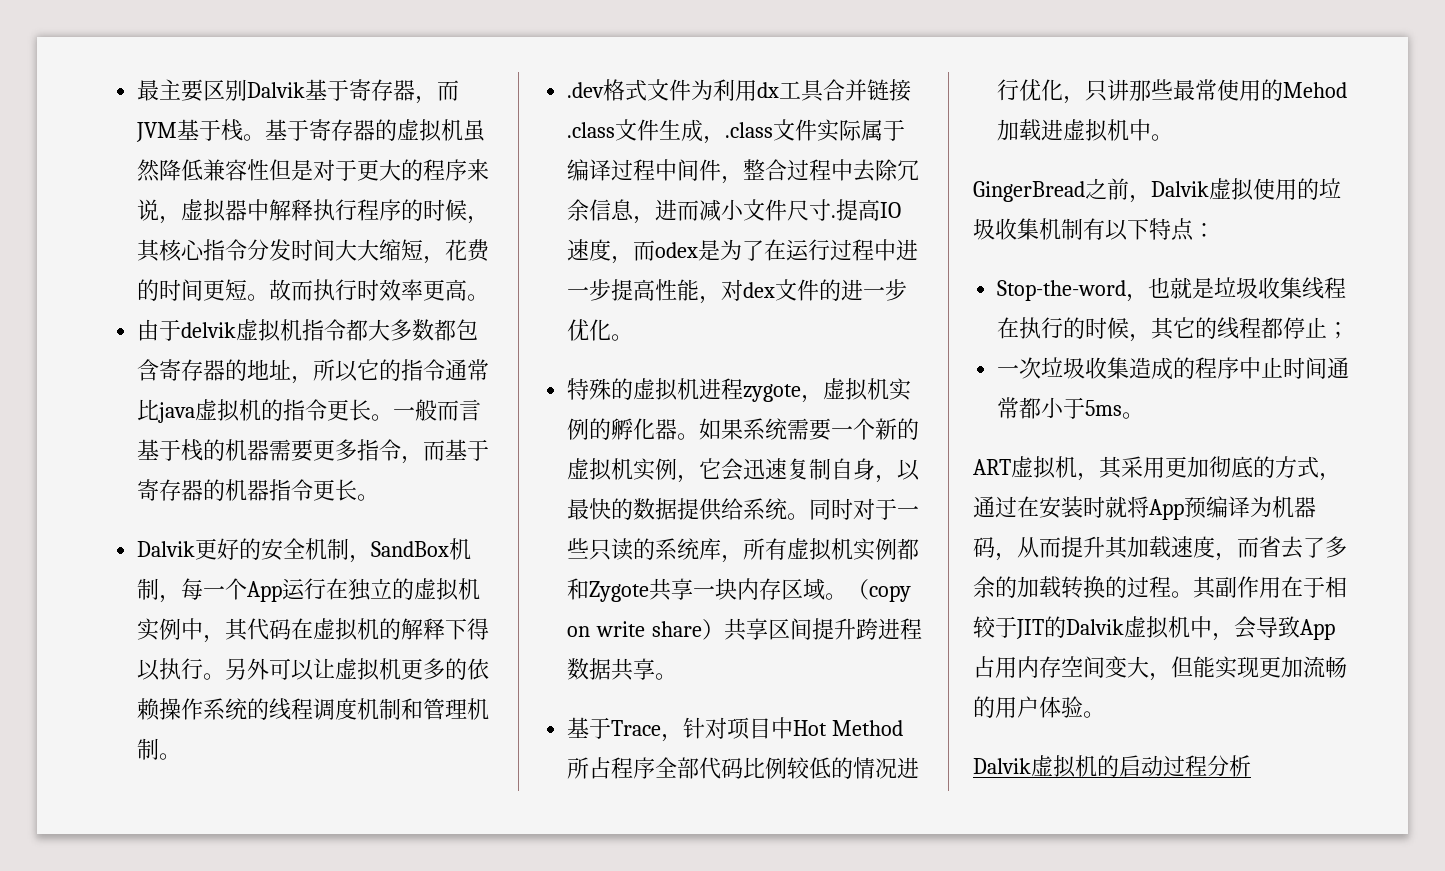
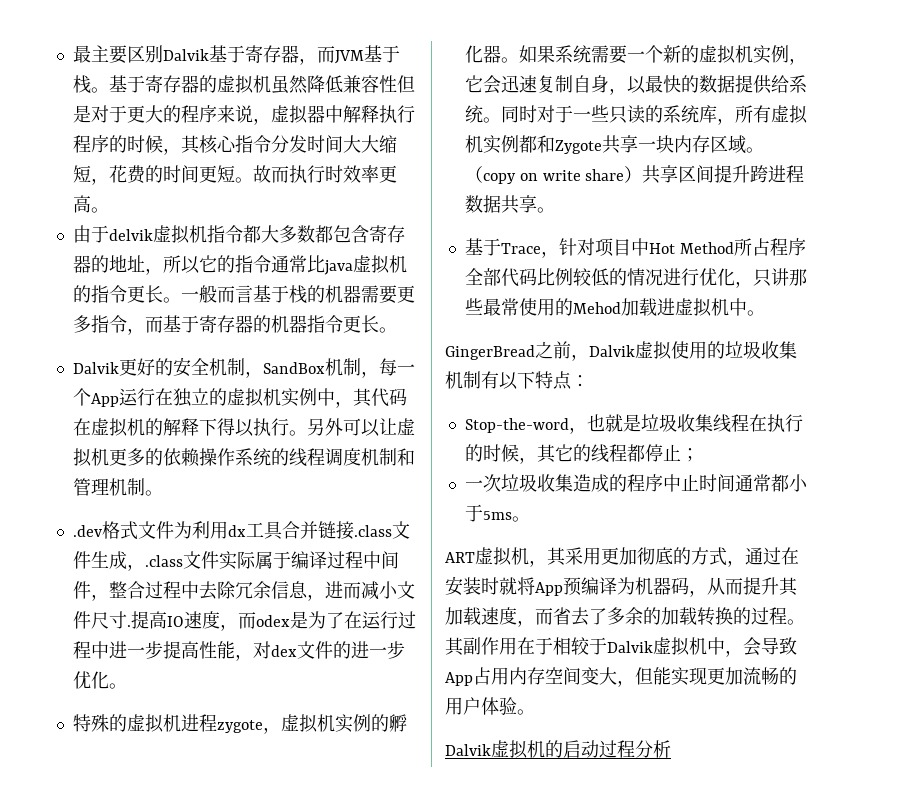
- 其副作用在于相较于JIT的Dalvik虚拟机中，会导致App占用内存空间变大，但能实现更加流畅的用户体验。
+ 其副作用在于相较于Dalvik虚拟机中，会导致App占用内存空间变大，但能实现更加流畅的用户体验。

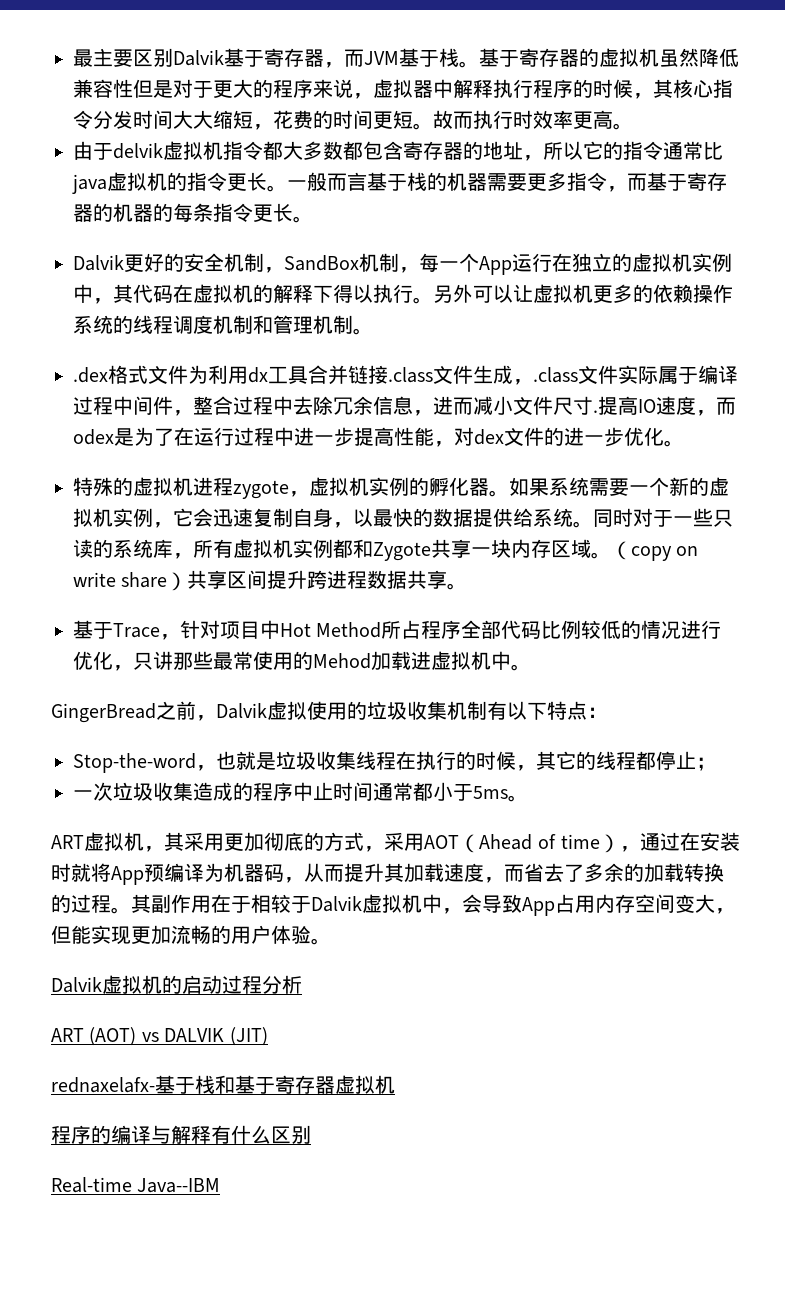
- 一般而言基于栈的机器需要更多指令，而基于寄存器的机器指令更长。
+ 一般而言基于栈的机器需要更多指令，而基于寄存器的机器的每条指令更长。
- .dev格式文件为利用dx工具合并链接.class文件生成，.class文件实际属于编译过程中间件，整合过程中去除冗余信息，进而减小文件尺寸.
+ .dex格式文件为利用dx工具合并链接.class文件生成，.class文件实际属于编译过程中间件，整合过程中去除冗余信息，进而减小文件尺寸.
- ART虚拟机，其采用更加彻底的方式，通过在安装时就将App预编译为机器码，从而提升其加载速度，而省去了多余的加载转换的过程。
+ ART虚拟机，其采用更加彻底的方式，采用AOT（Ahead of time），通过在安装时就将App预编译为机器码，从而提升其加载速度，而省去了多余的加载转换的过程。
+ ART (AOT) vs DALVIK (JIT)
+ rednaxelafx-基于栈和基于寄存器虚拟机
+ 程序的编译与解释有什么区别
+ Real-time Java--IBM

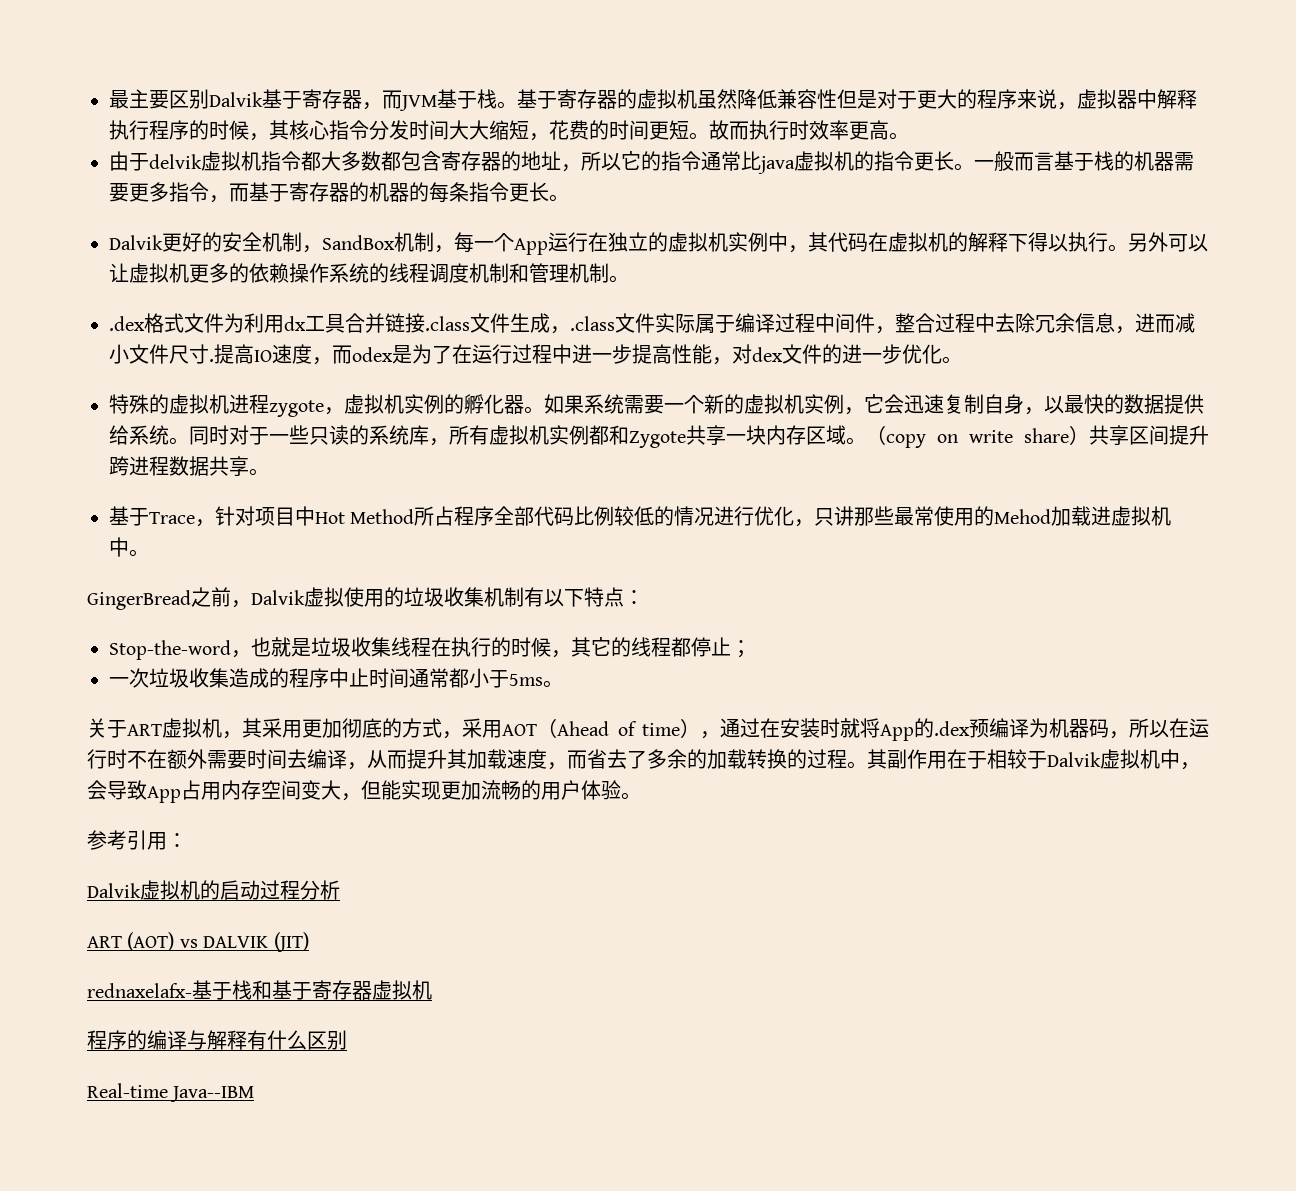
- ART虚拟机，其采用更加彻底的方式，采用AOT（Ahead of time），通过在安装时就将App预编译为机器码，从而提升其加载速度，而省去了多余的加载转换的过程。
+ 关于ART虚拟机，其采用更加彻底的方式，采用AOT（Ahead of time），通过在安装时就将App的.dex预编译为机器码，所以在运行时不在额外需要时间去编译，从而提升其加载速度，而省去了多余的加载转换的过程。
+ 参考引用：

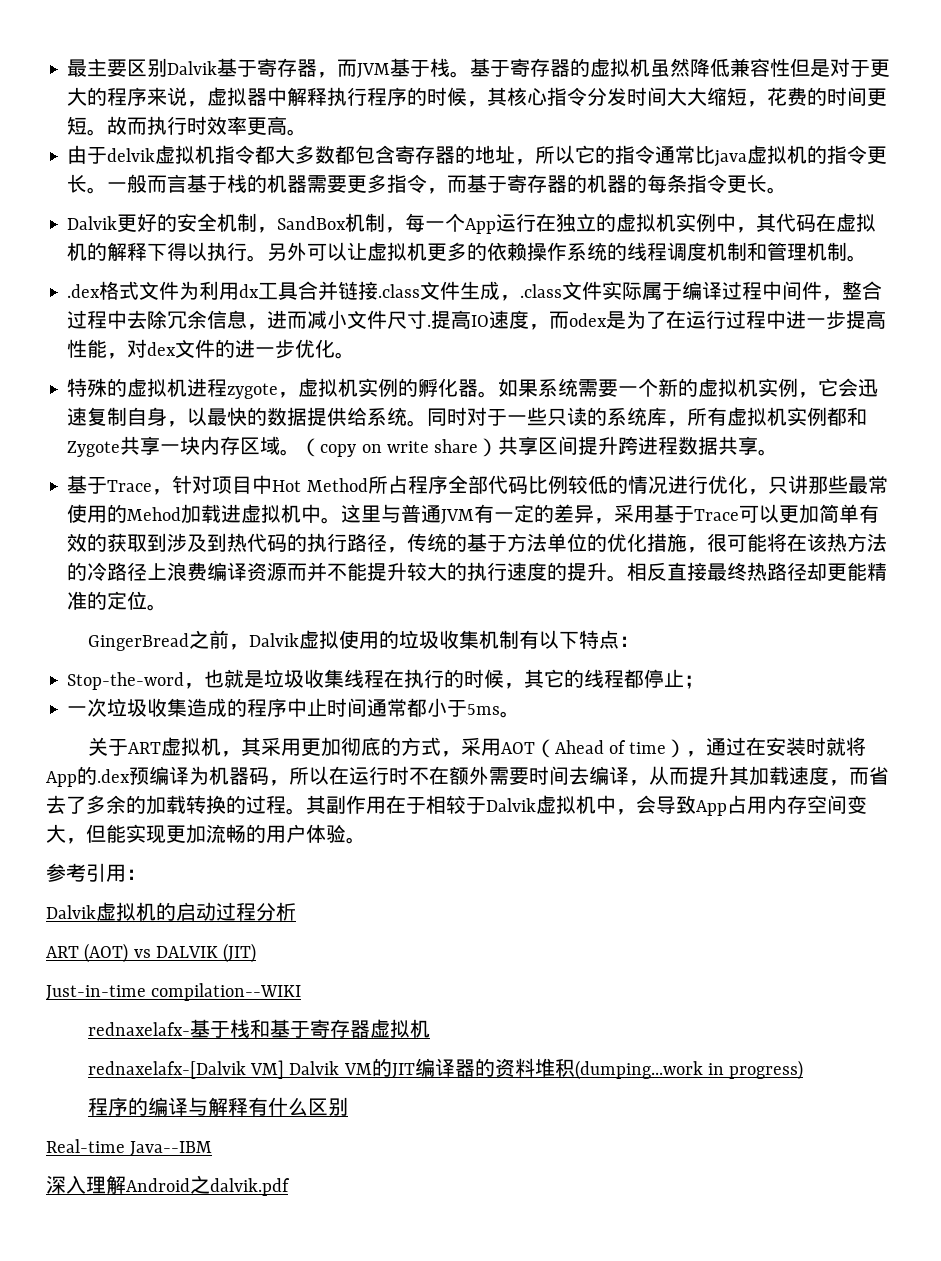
+ 这里与普通JVM有一定的差异，采用基于Trace可以更加简单有效的获取到涉及到热代码的执行路径，传统的基于方法单位的优化措施，很可能将在该热方法的冷路径上浪费编译资源而并不能提升较大的执行速度的提升。相反直接最终热路径却更能精准的定位。
+ Just-in-time compilation--WIKI
+ rednaxelafx-[Dalvik VM] Dalvik VM的JIT编译器的资料堆积(dumping...work in progress)
+ 深入理解Android之dalvik.pdf

